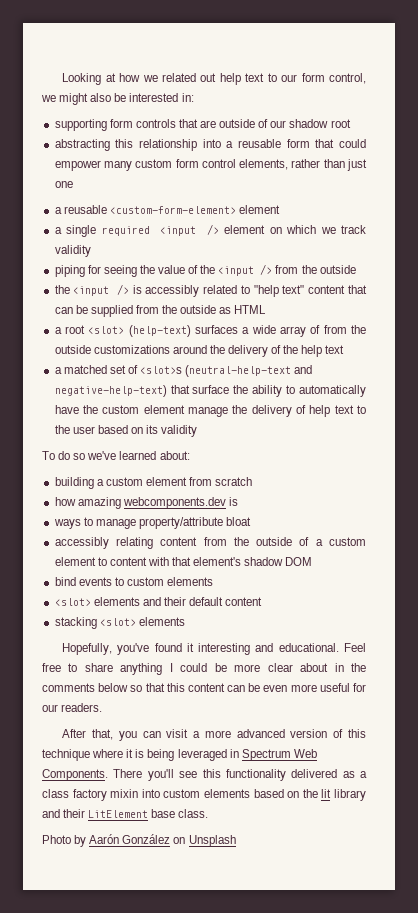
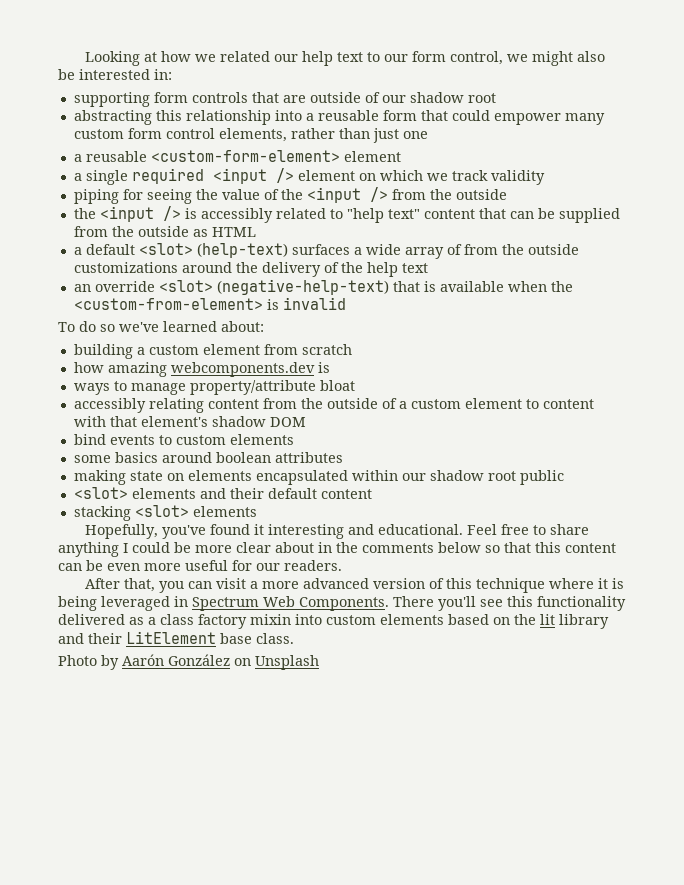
- Looking at how we related out help text to our form control, we might also be interested in:
+ Looking at how we related our help text to our form control, we might also be interested in:
- a root <slot> (help-text) surfaces a wide array of from the outside customizations around the delivery of the help text
+ a default <slot> (help-text) surfaces a wide array of from the outside customizations around the delivery of the help text
- a matched set of <slot>s (neutral-help-text and negative-help-text) that surface the ability to automatically have the custom element manage the delivery of help text to the user based on its validity
+ an override <slot> (negative-help-text) that is available when the <custom-from-element> is invalid
+ some basics around boolean attributes
+ making state on elements encapsulated within our shadow root public

